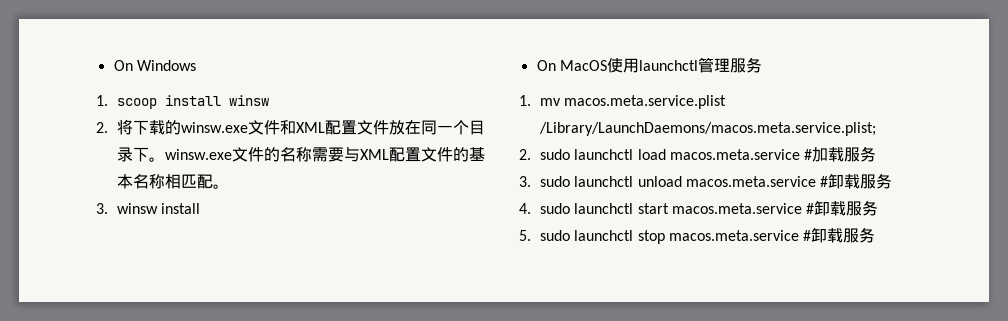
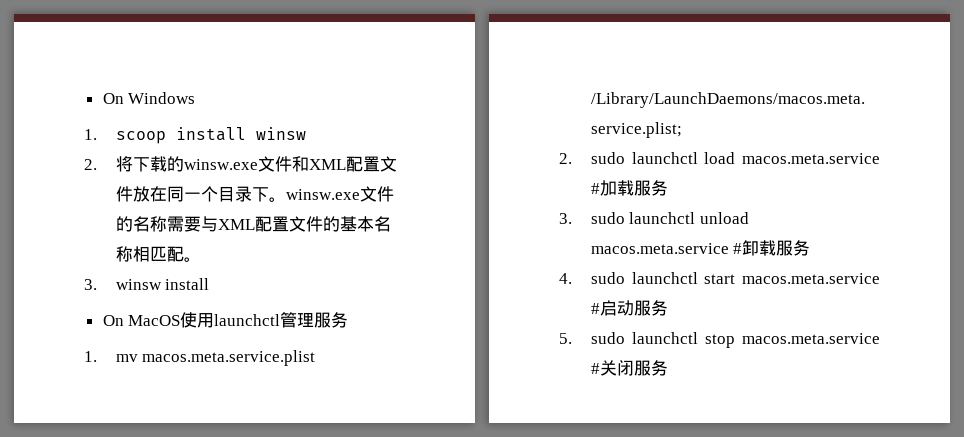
- 4. sudo launchctl start macos.meta.service #卸载服务
+ 4. sudo launchctl start macos.meta.service #启动服务
- 5. sudo launchctl stop macos.meta.service #卸载服务
+ 5. sudo launchctl stop macos.meta.service #关闭服务

